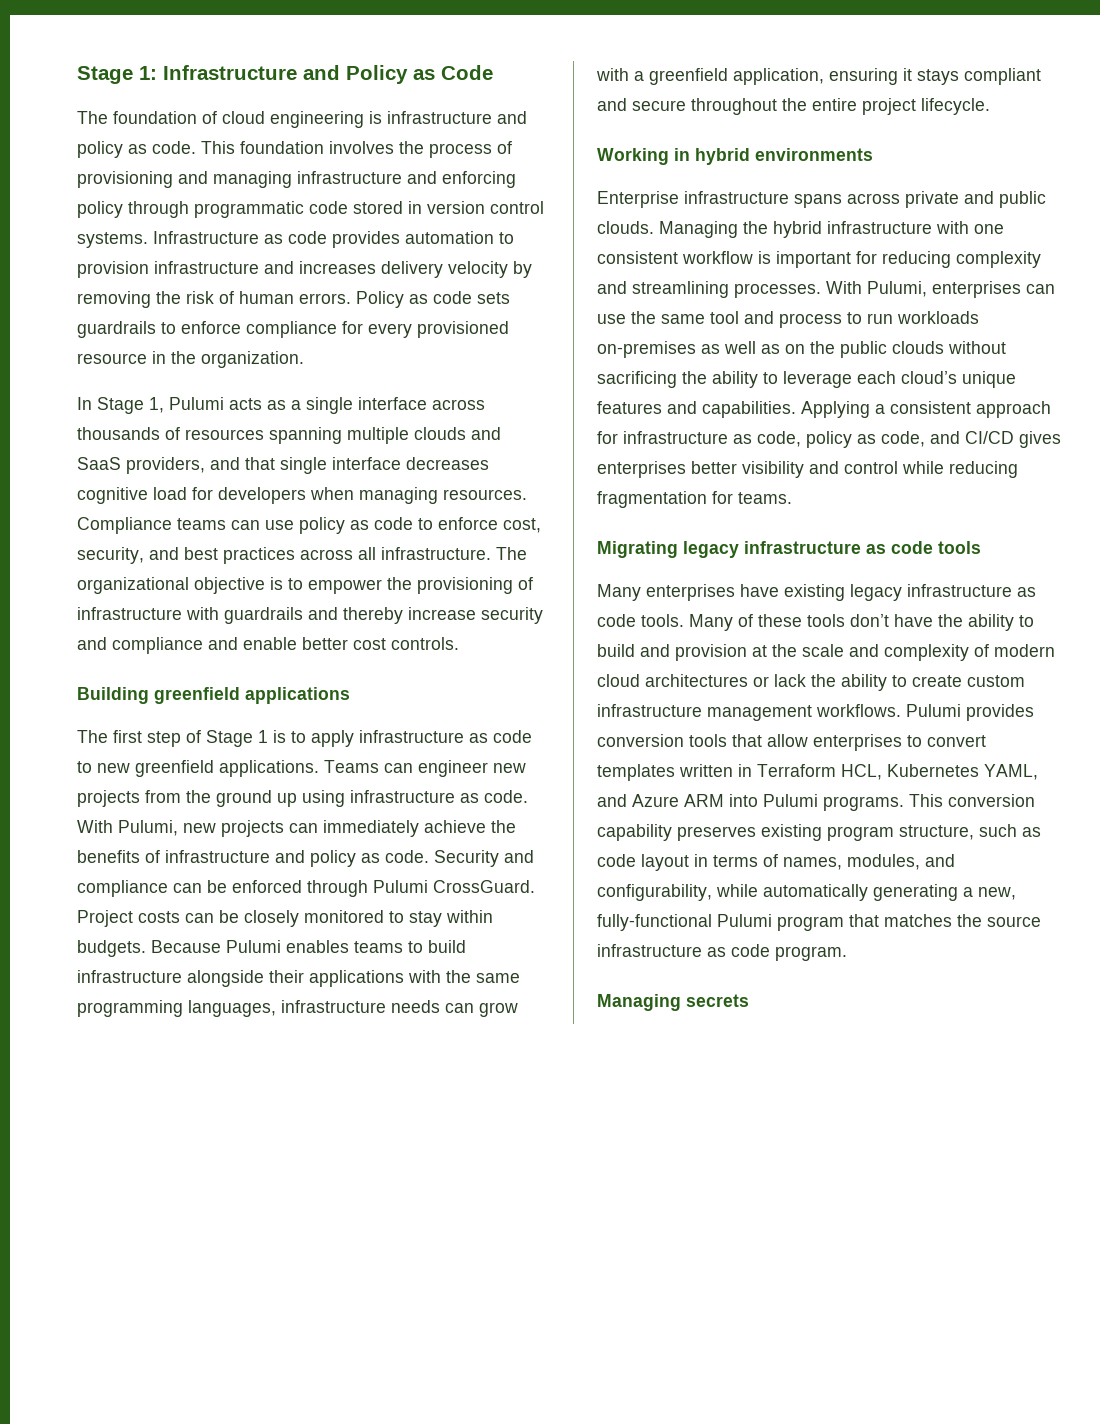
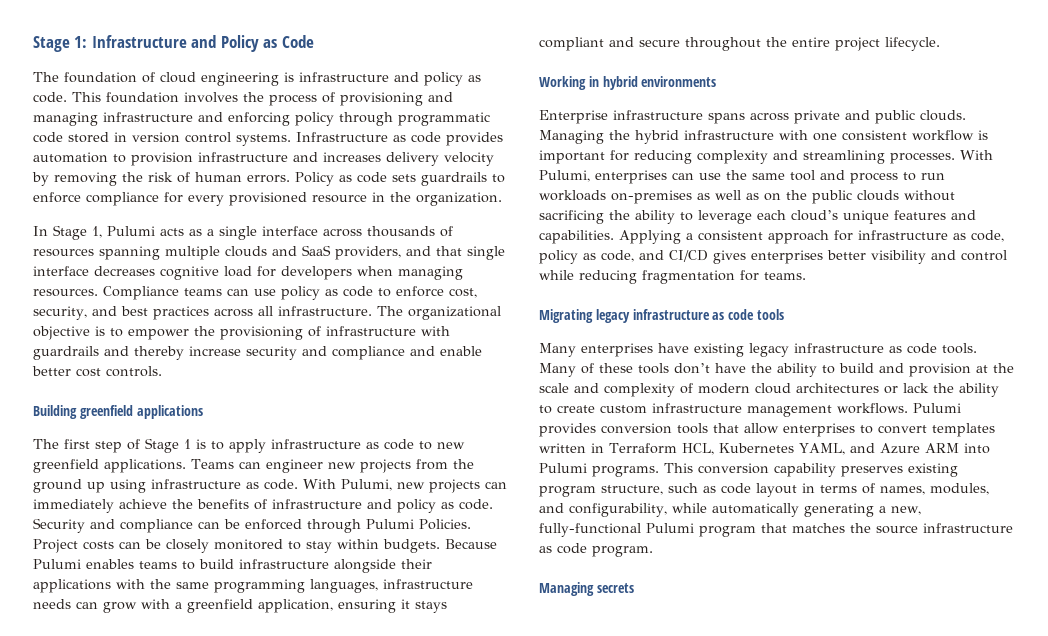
- Security and compliance can be enforced through Pulumi CrossGuard.
+ Security and compliance can be enforced through Pulumi Policies.

